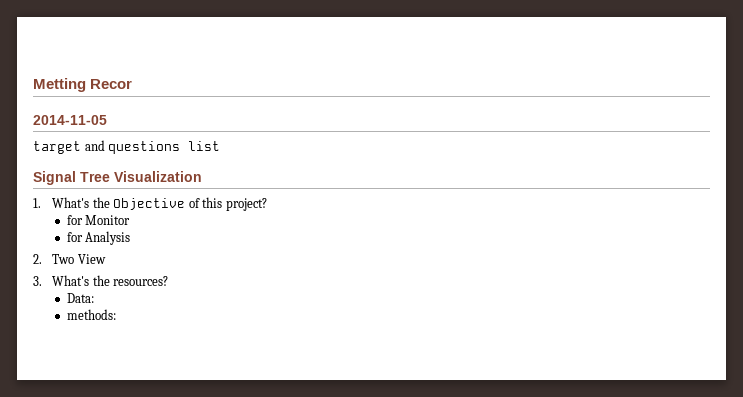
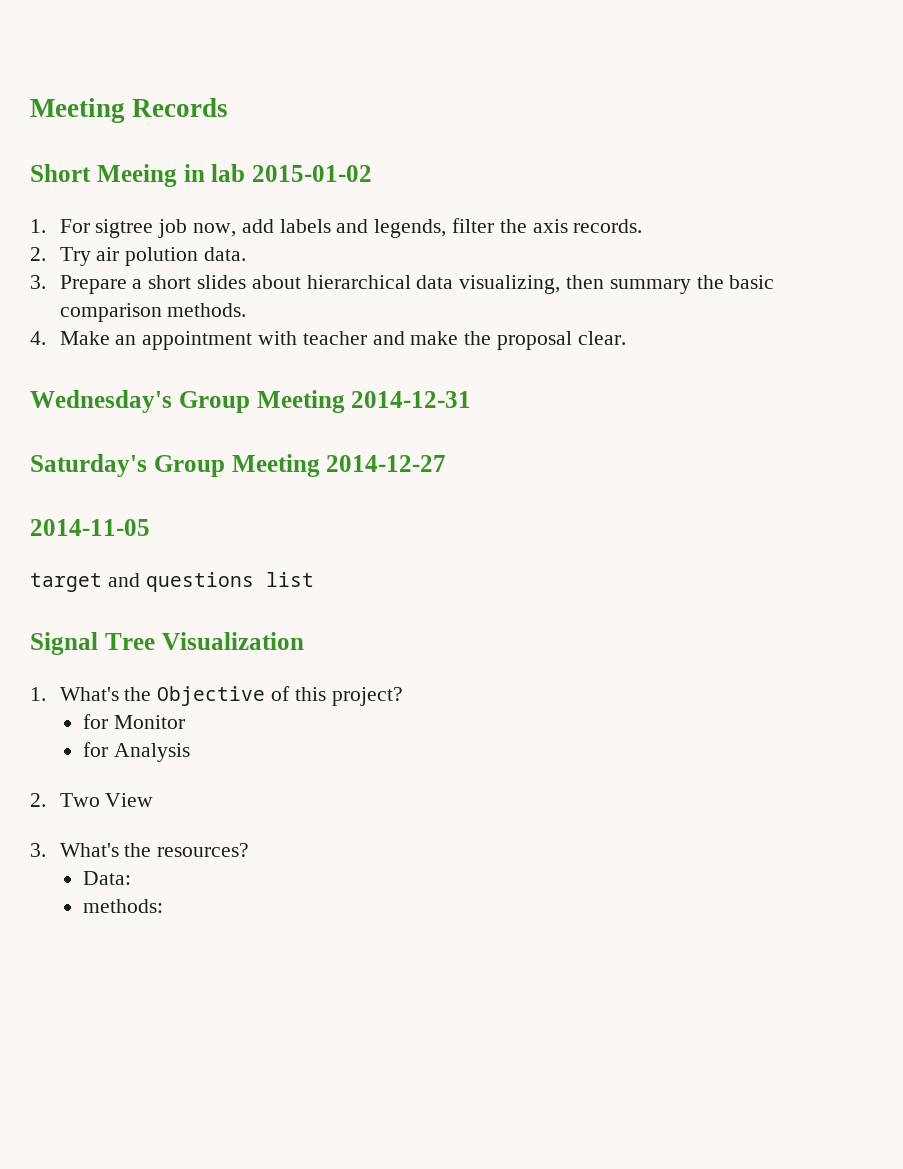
- Metting Recor
+ Meeting Records
+ Short Meeing in lab 2015-01-02
+ 1. For sigtree job now, add labels and legends, filter the axis records.
+ 2. Try air polution data.
+ 3. Prepare a short slides about hierarchical data visualizing, then summary the basic comparison methods.
+ 4. Make an appointment with teacher and make the proposal clear.
+ Wednesday's Group Meeting 2014-12-31
+ Saturday's Group Meeting 2014-12-27

